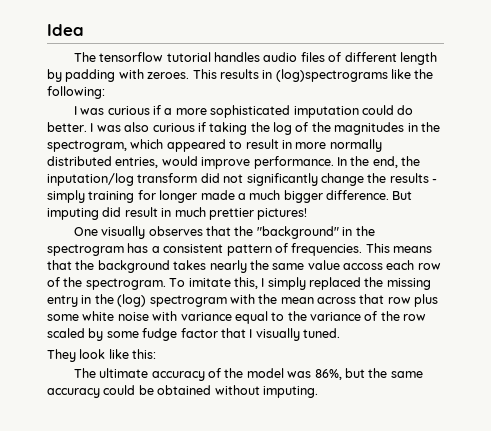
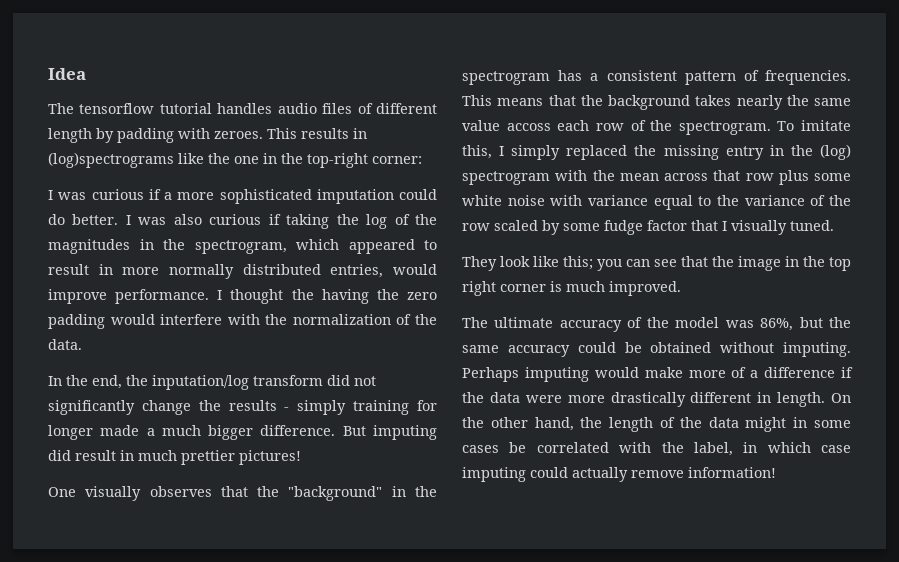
- This results in (log)spectrograms like the following:
+ This results in (log)spectrograms like the one in the top-right corner:
- I was also curious if taking the log of the magnitudes in the spectrogram, which appeared to result in more normally distributed entries, would improve performance. In the end, the inputation/log transform did not significantly change the results - simply training for longer made a much bigger difference.
+ I was also curious if taking the log of the magnitudes in the spectrogram, which appeared to result in more normally distributed entries, would improve performance. I thought the having the zero padding would interfere with the normalization of the data.
+ In the end, the inputation/log transform did not significantly change the results - simply training for longer made a much bigger difference.
- They look like this:
+ They look like this; you can see that the image in the top right corner is much improved.
+ Perhaps imputing would make more of a difference if the data were more drastically different in length. On the other hand, the length of the data might in some cases be correlated with the label, in which case imputing could actually remove information!

